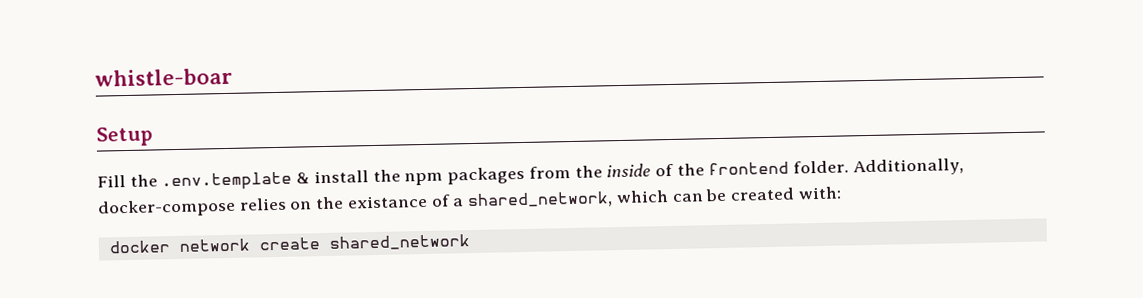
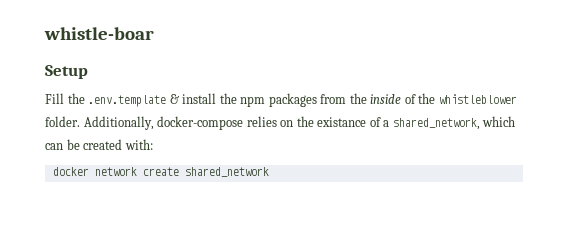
- Fill the .env.template & install the npm packages from the inside of the frontend folder.
+ Fill the .env.template & install the npm packages from the inside of the whistleblower folder.

